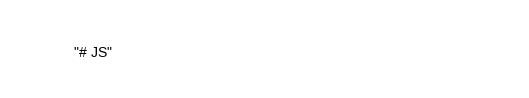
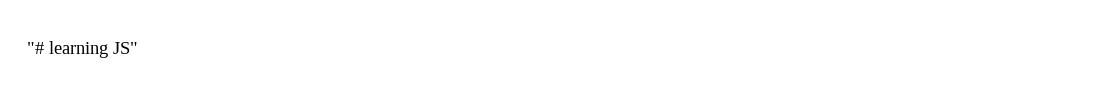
- "# JS"
+ "# learning JS"

